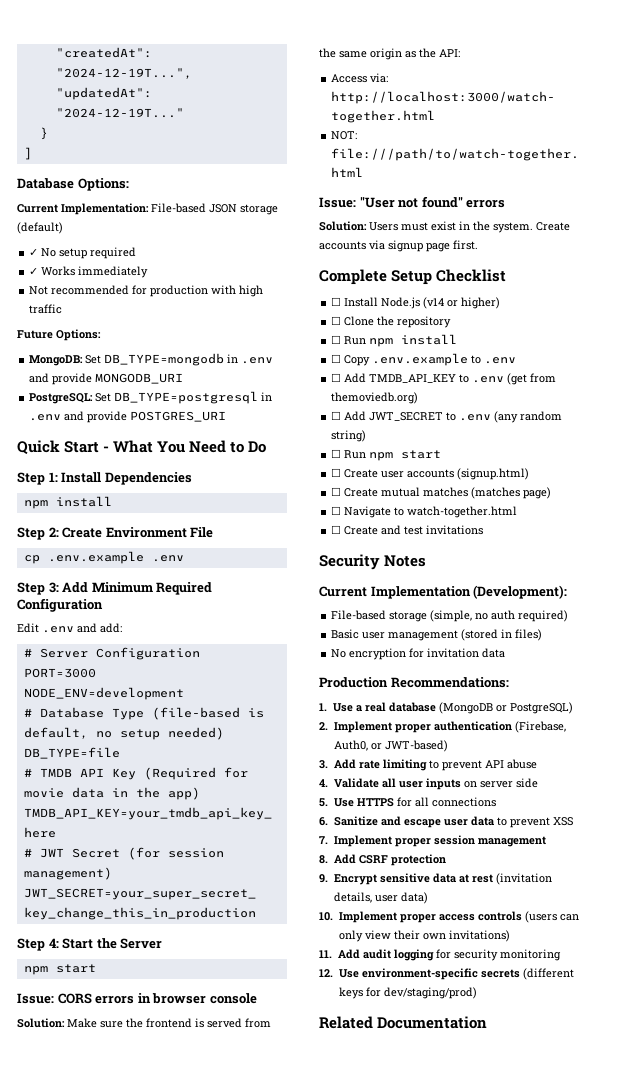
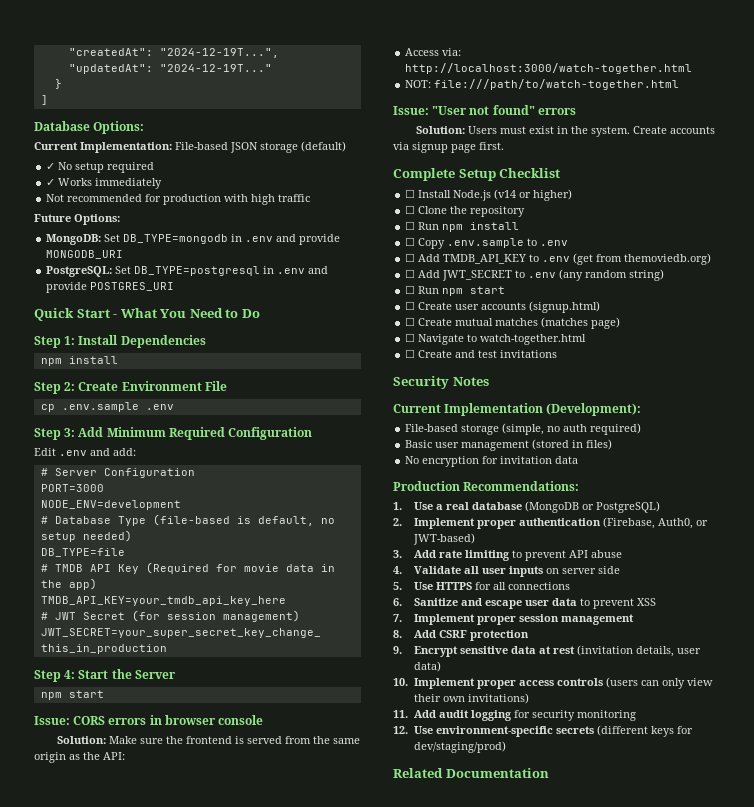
- cp .env.example .env
+ cp .env.sample .env
- ☐ Copy .env.example to .env
+ ☐ Copy .env.sample to .env

